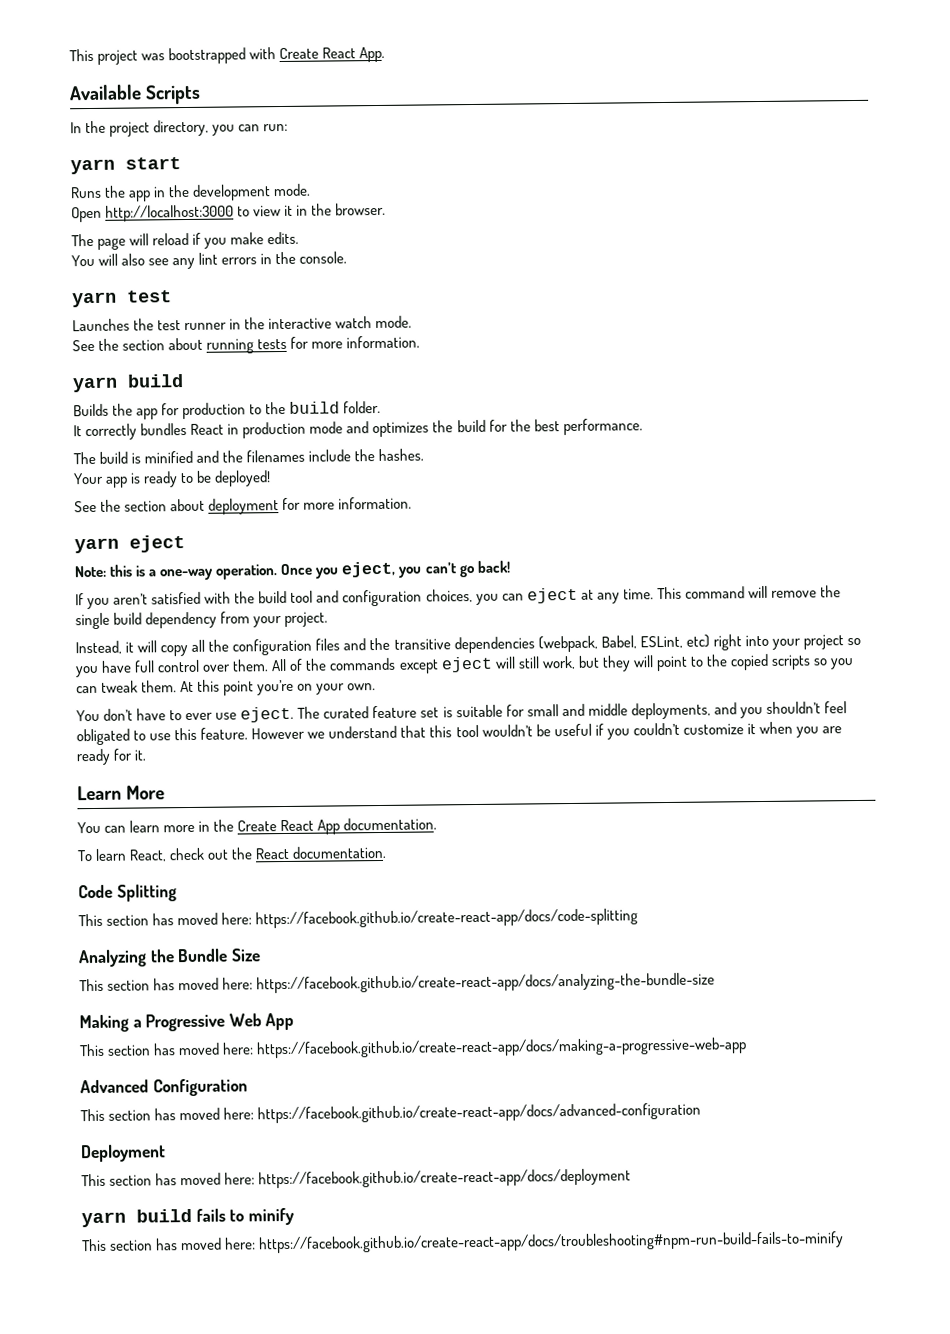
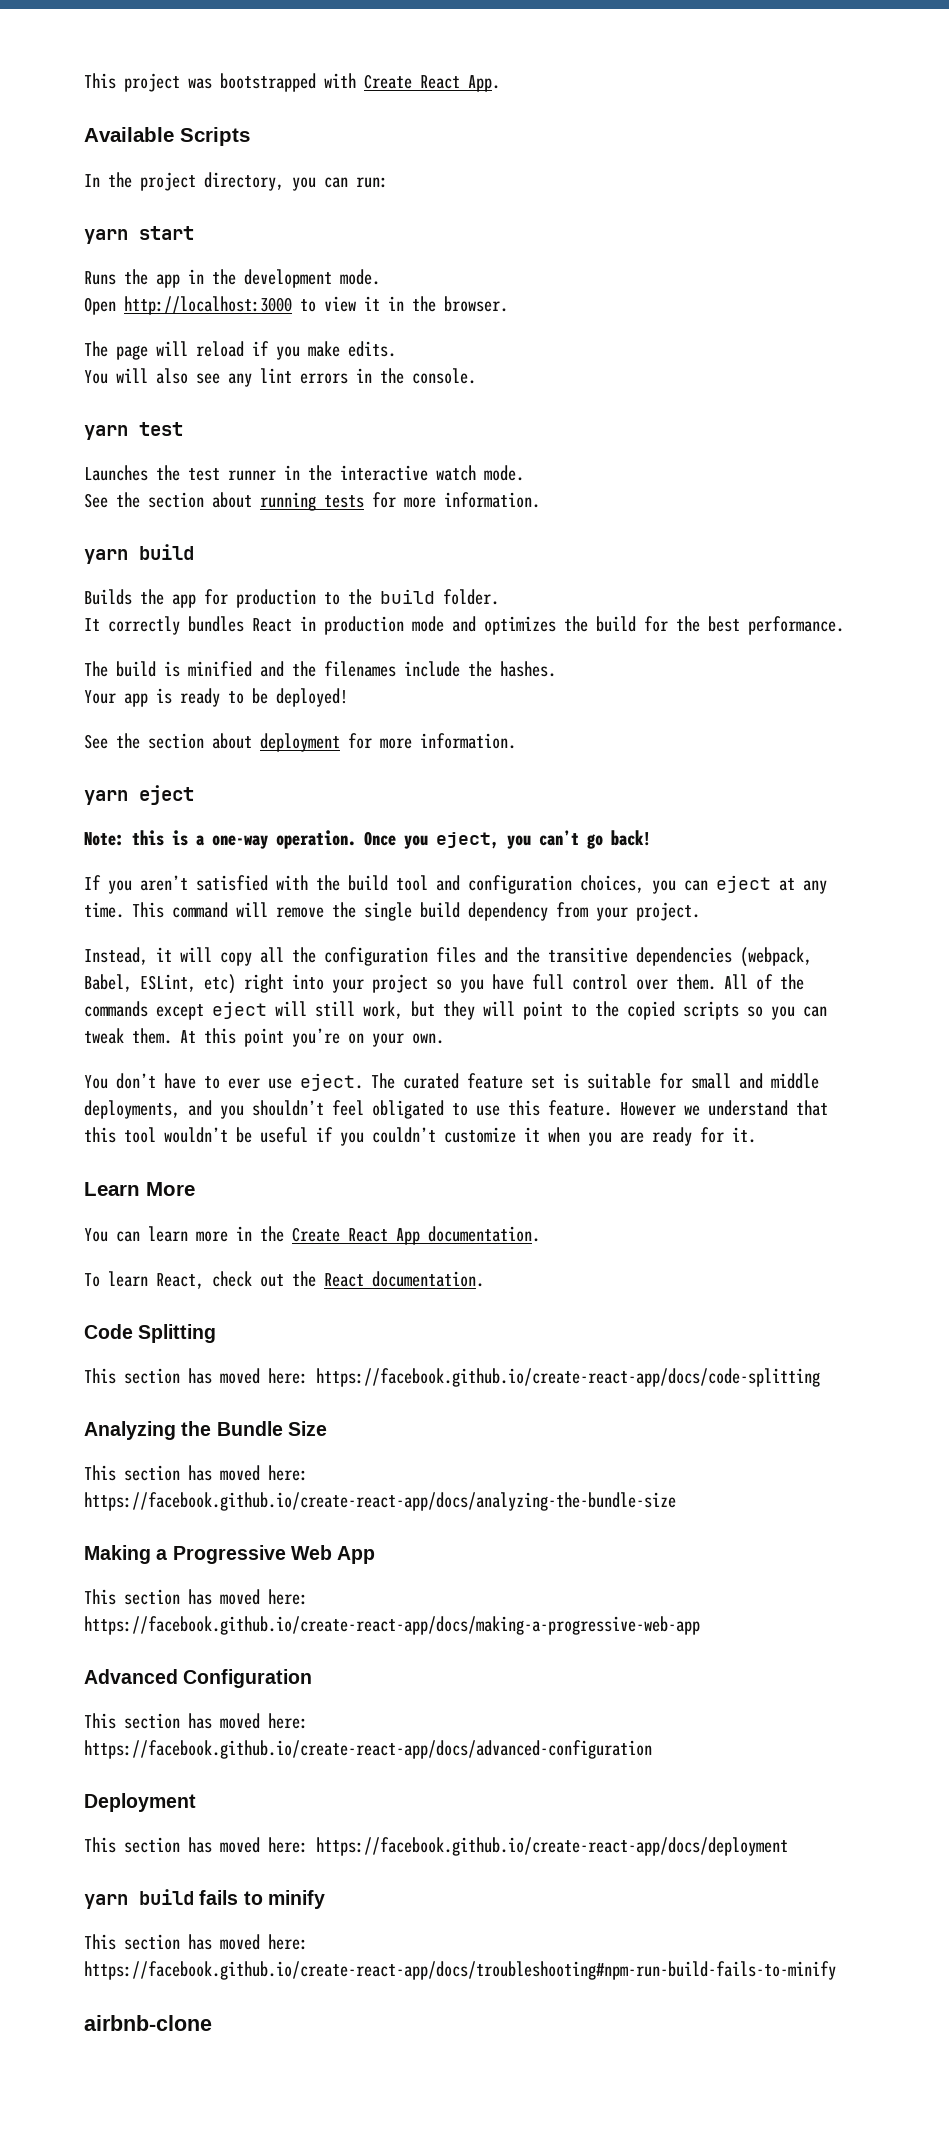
+ airbnb-clone

